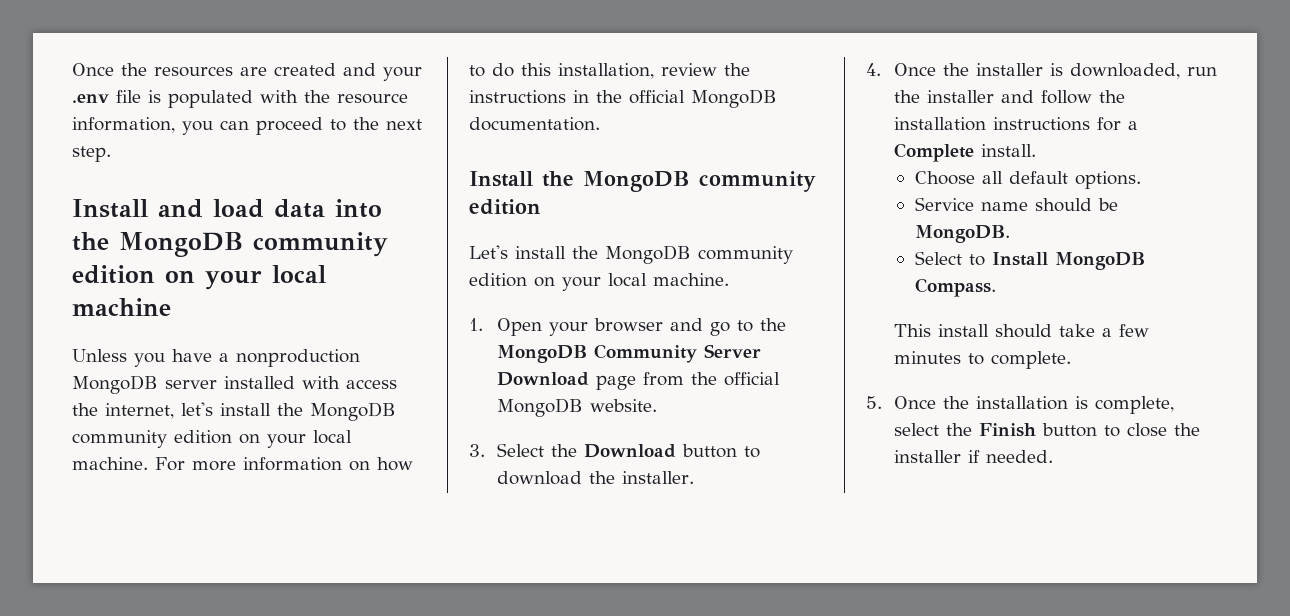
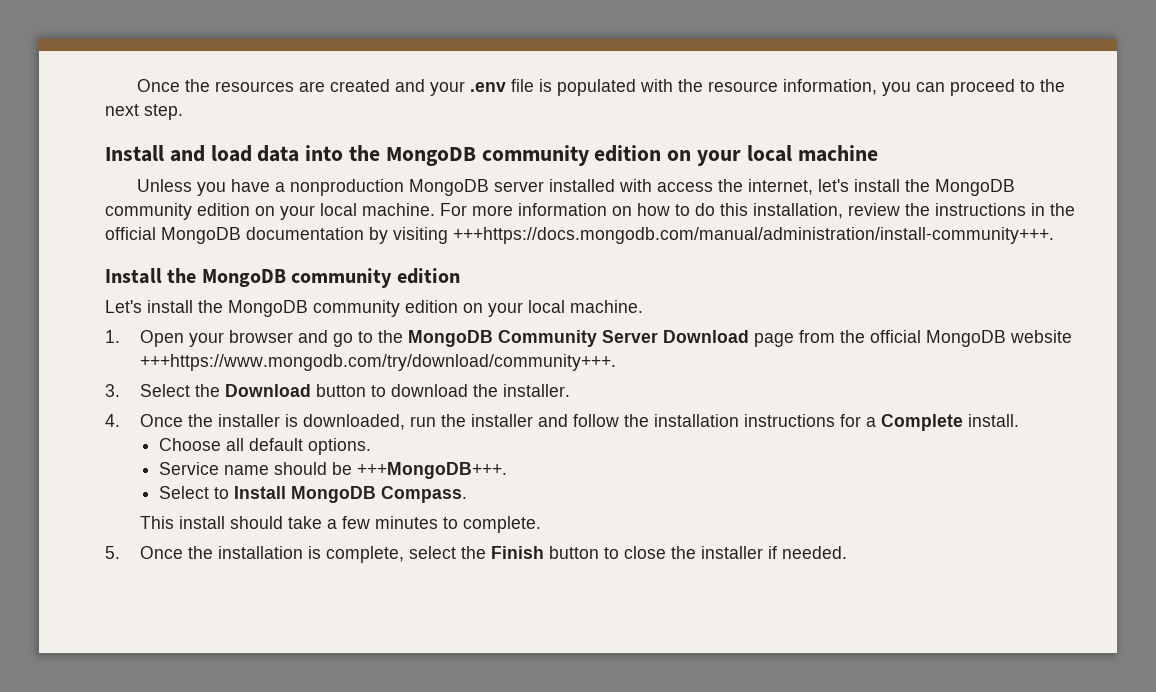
- For more information on how to do this installation, review the instructions in the official MongoDB documentation.
+ For more information on how to do this installation, review the instructions in the official MongoDB documentation by visiting +++https://docs.mongodb.com/manual/administration/install-community+++.
- 1. Open your browser and go to the MongoDB Community Server Download page from the official MongoDB website.
+ 1. Open your browser and go to the MongoDB Community Server Download page from the official MongoDB website +++https://www.mongodb.com/try/download/community+++.
- Service name should be MongoDB.
+ Service name should be +++MongoDB+++.

